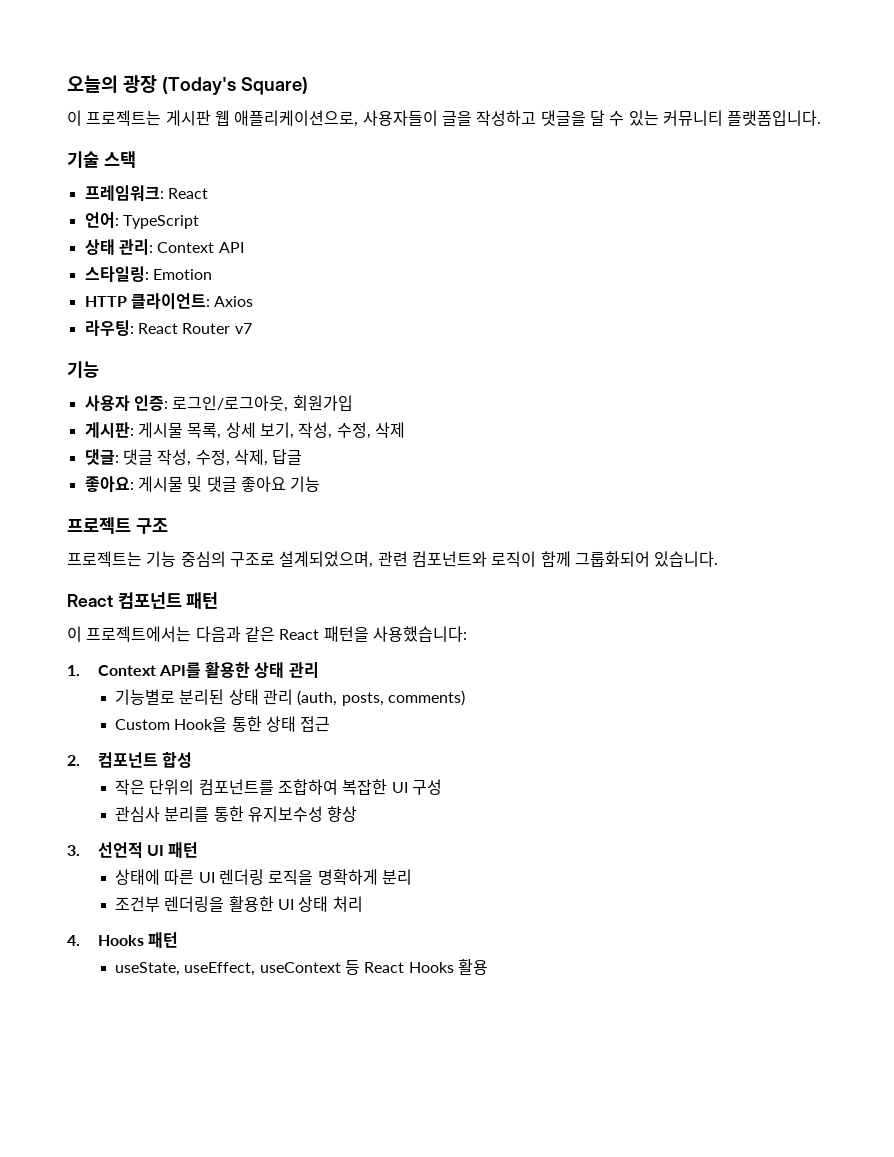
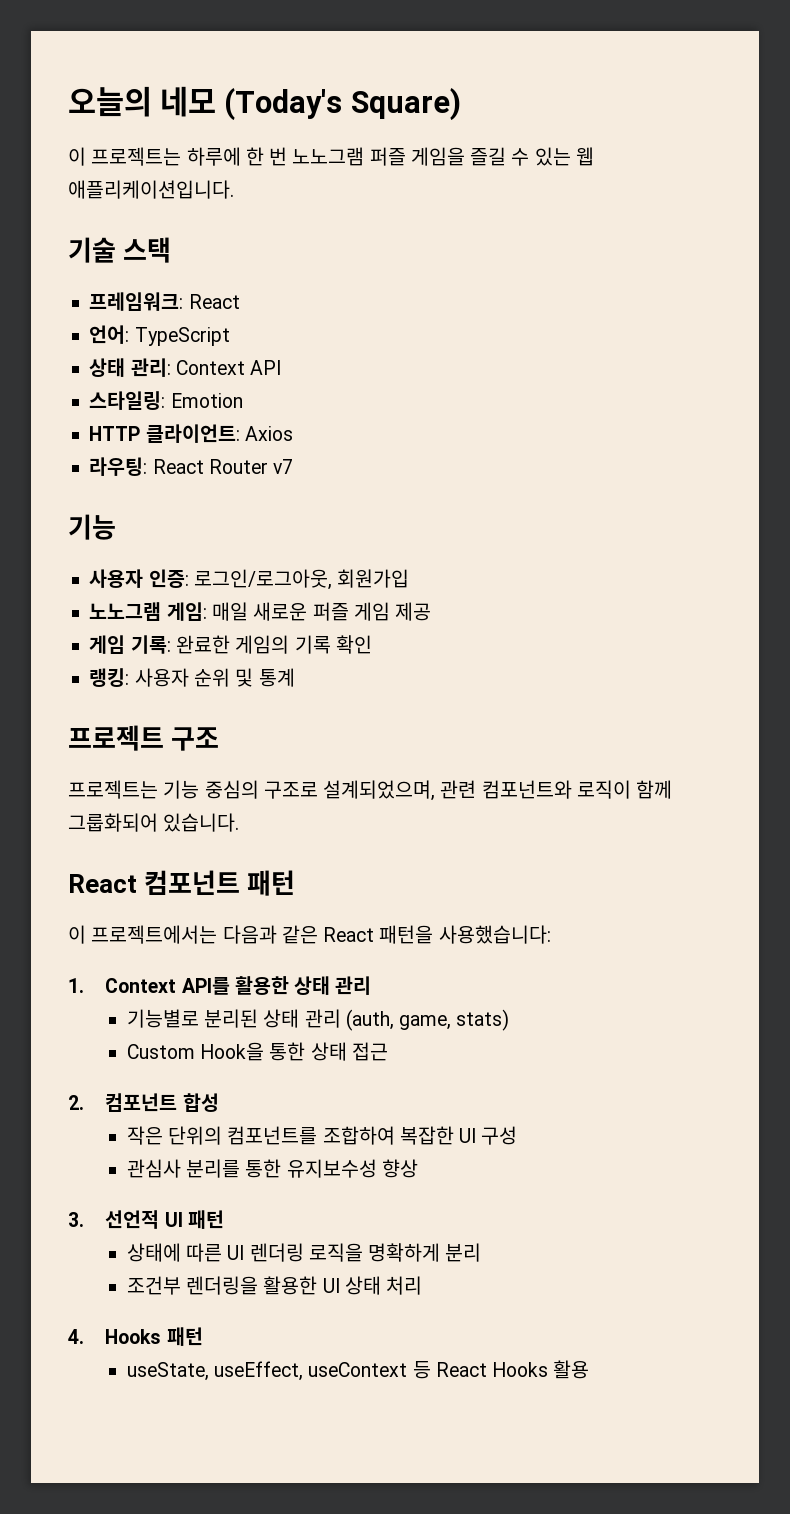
- 오늘의 광장 (Today's Square)
+ 오늘의 네모 (Today's Square)
- 이 프로젝트는 게시판 웹 애플리케이션으로, 사용자들이 글을 작성하고 댓글을 달 수 있는 커뮤니티 플랫폼입니다.
+ 이 프로젝트는 하루에 한 번 노노그램 퍼즐 게임을 즐길 수 있는 웹 애플리케이션입니다.
- 게시판: 게시물 목록, 상세 보기, 작성, 수정, 삭제
- 댓글: 댓글 작성, 수정, 삭제, 답글
- 좋아요: 게시물 및 댓글 좋아요 기능
+ 노노그램 게임: 매일 새로운 퍼즐 게임 제공
+ 게임 기록: 완료한 게임의 기록 확인
+ 랭킹: 사용자 순위 및 통계
- 기능별로 분리된 상태 관리 (auth, posts, comments)
+ 기능별로 분리된 상태 관리 (auth, game, stats)

